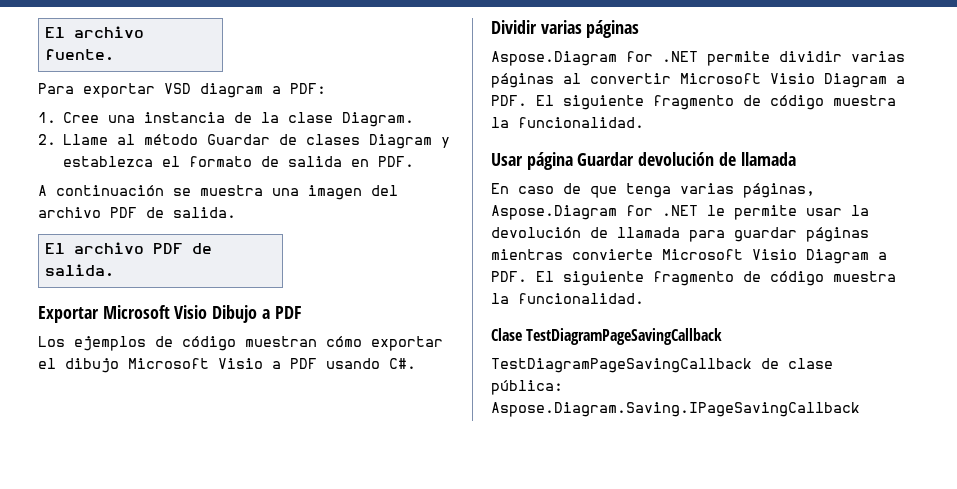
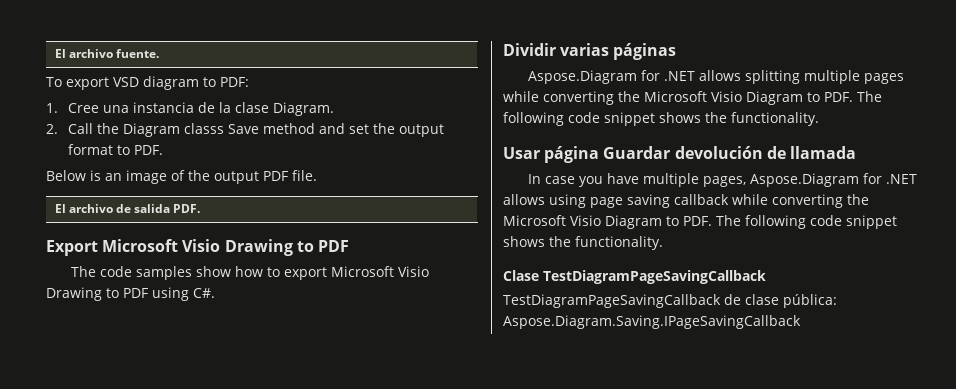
- Para exportar VSD diagram a PDF:
+ To export VSD diagram to PDF:
- 2. Llame al método Guardar de clases Diagram y establezca el formato de salida en PDF.
- A continuación se muestra una imagen del archivo PDF de salida.
- El archivo PDF de salida.
- Exportar Microsoft Visio Dibujo a PDF
- Los ejemplos de código muestran cómo exportar el dibujo Microsoft Visio a PDF usando C#.
+ 2. Call the Diagram classs Save method and set the output format to PDF.
+ Below is an image of the output PDF file.
+ El archivo de salida PDF.
+ Export Microsoft Visio Drawing to PDF
+ The code samples show how to export Microsoft Visio Drawing to PDF using C#.
- Aspose.Diagram for .NET permite dividir varias páginas al convertir Microsoft Visio Diagram a PDF. El siguiente fragmento de código muestra la funcionalidad.
+ Aspose.Diagram for .NET allows splitting multiple pages while converting the Microsoft Visio Diagram to PDF. The following code snippet shows the functionality.
- En caso de que tenga varias páginas, Aspose.Diagram for .NET le permite usar la devolución de llamada para guardar páginas mientras convierte Microsoft Visio Diagram a PDF. El siguiente fragmento de código muestra la funcionalidad.
+ In case you have multiple pages, Aspose.Diagram for .NET allows using page saving callback while converting the Microsoft Visio Diagram to PDF. The following code snippet shows the functionality.

